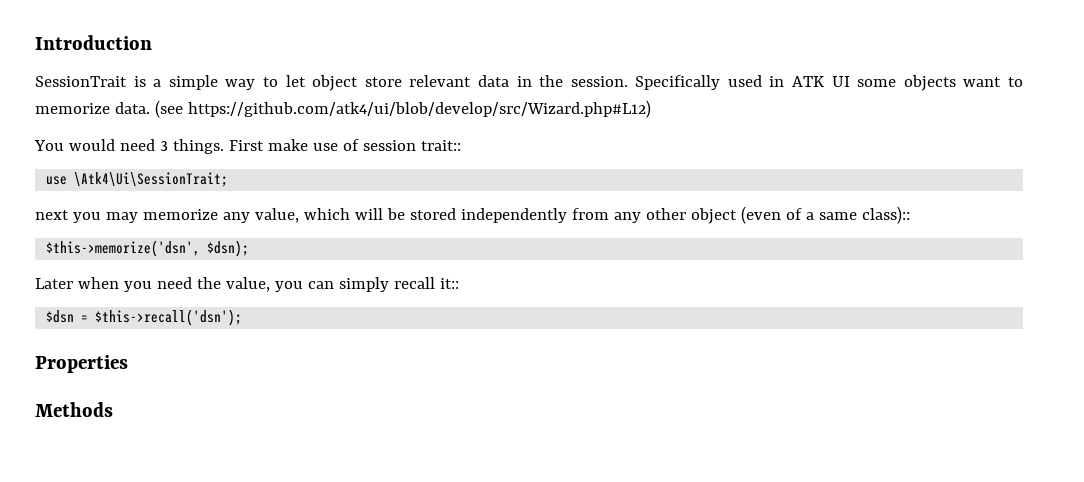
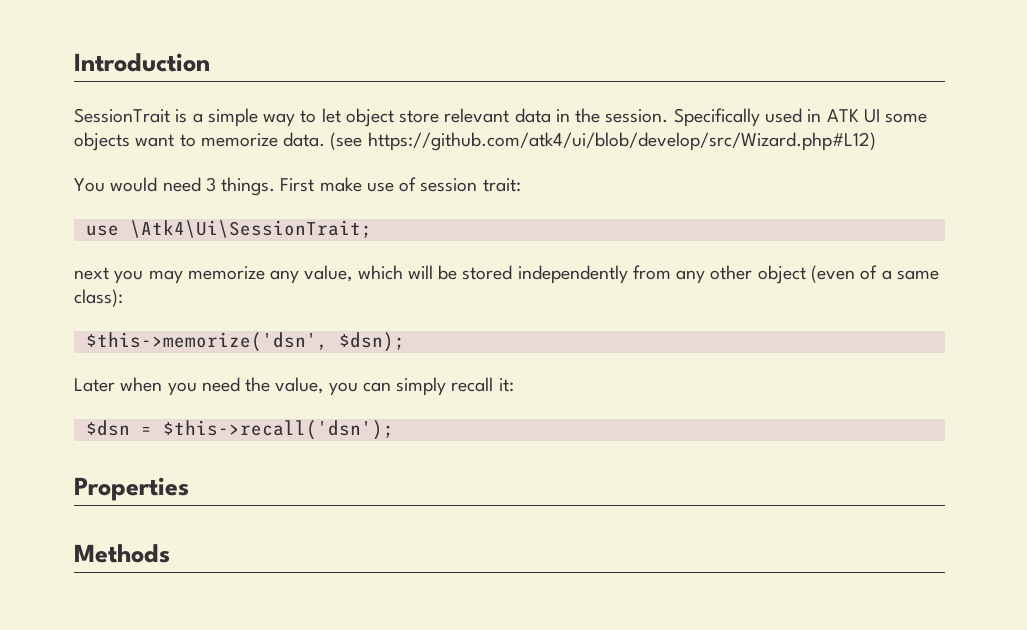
- First make use of session trait::
+ First make use of session trait:
- next you may memorize any value, which will be stored independently from any other object (even of a same class)::
+ next you may memorize any value, which will be stored independently from any other object (even of a same class):
- Later when you need the value, you can simply recall it::
+ Later when you need the value, you can simply recall it:

